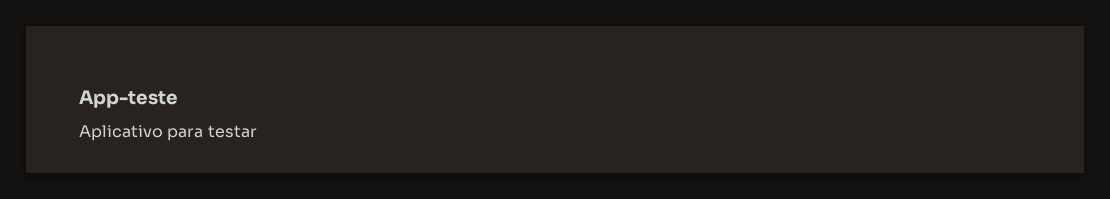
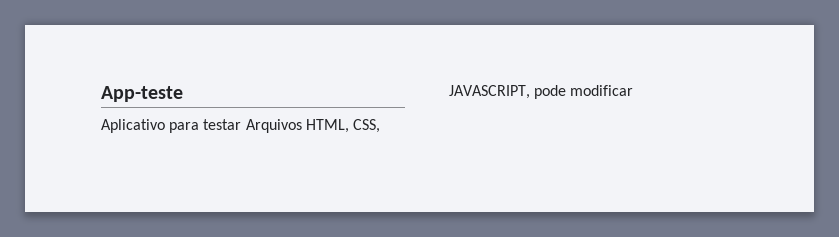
- Aplicativo para testar
+ Aplicativo para testar Arquivos HTML, CSS, JAVASCRIPT, pode modificar

